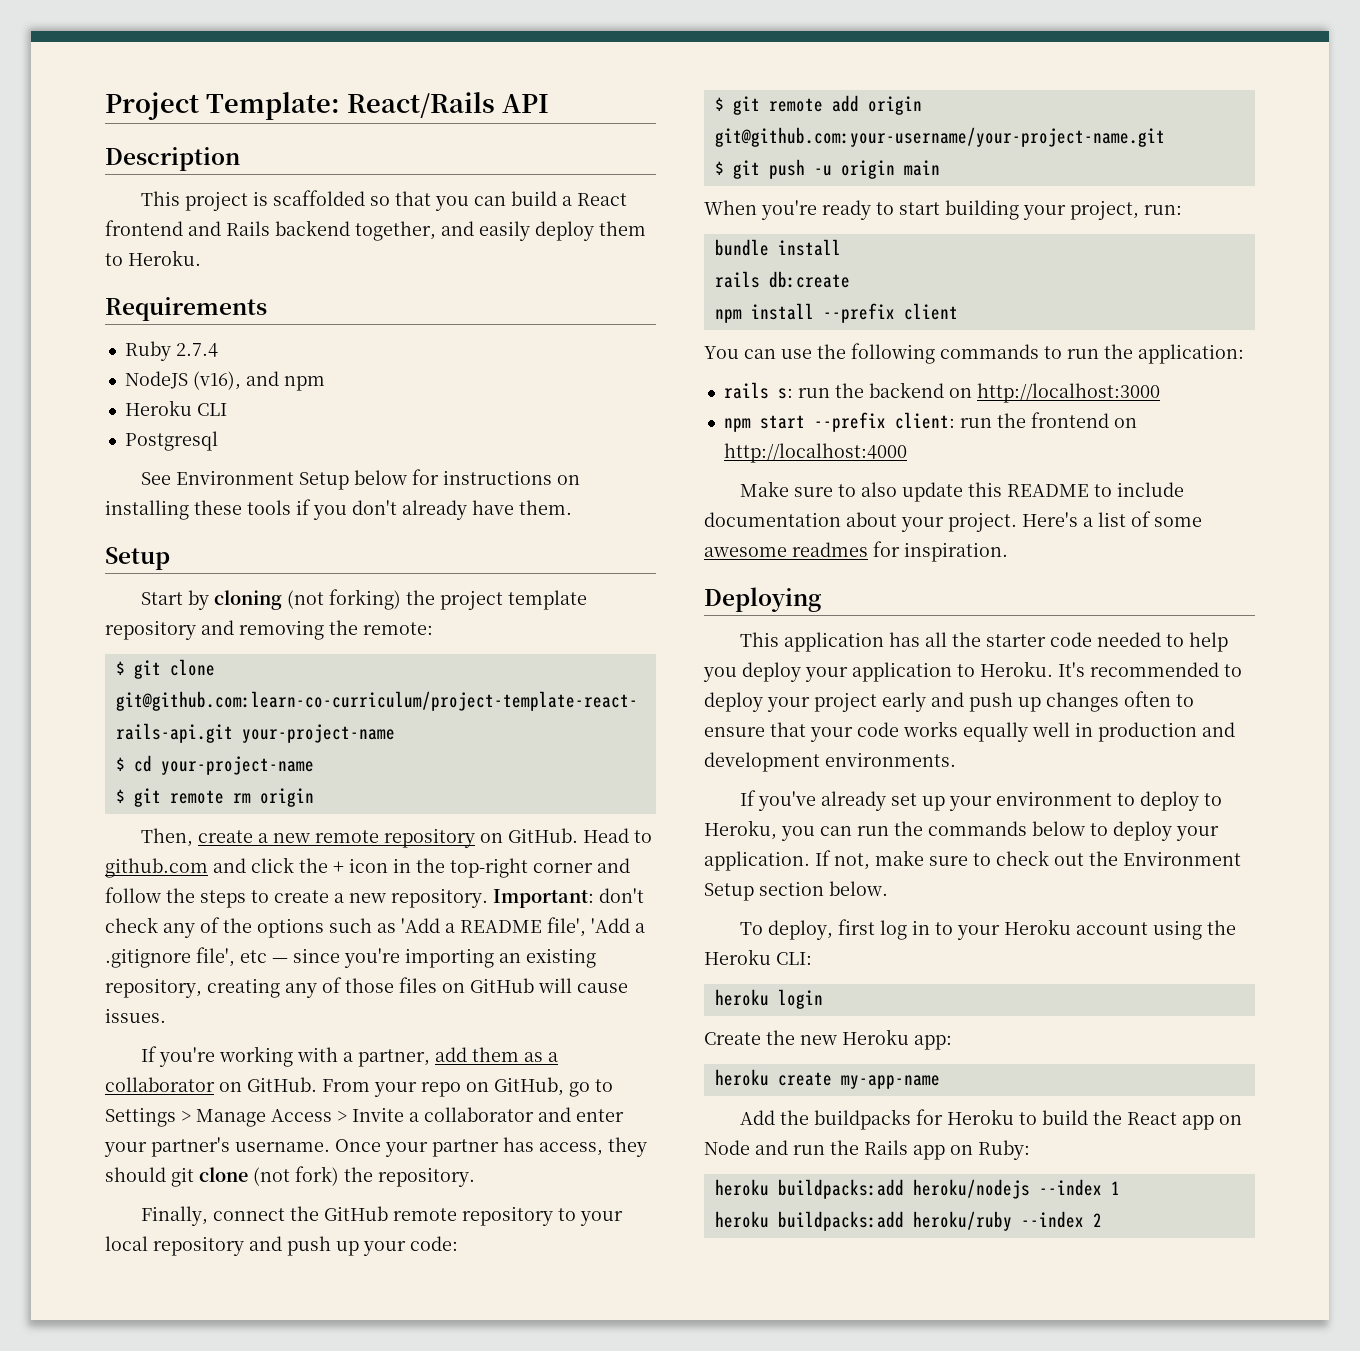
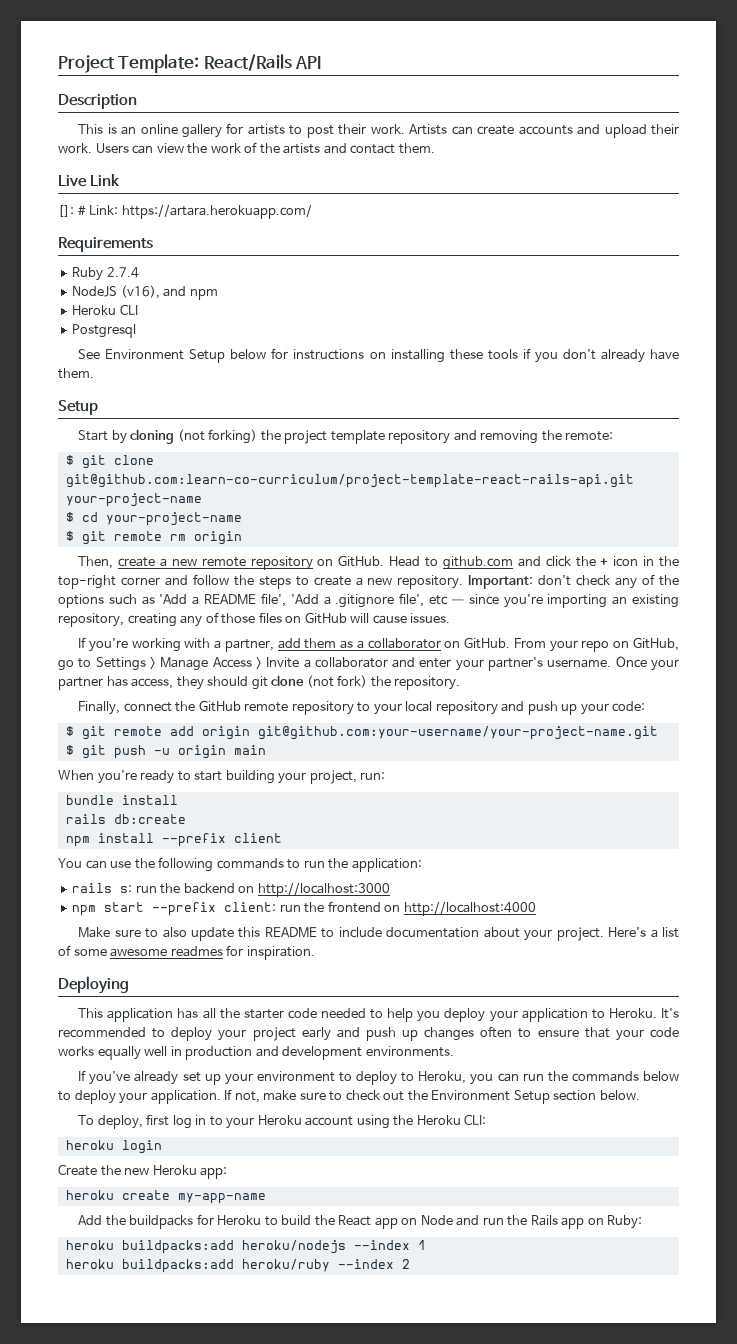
- This project is scaffolded so that you can build a React frontend and Rails backend together, and easily deploy them to Heroku.
+ This is an online gallery for artists to post their work. Artists can create accounts and upload their work. Users can view the work of the artists and contact them.
+ Live Link
+ []: # Link: https://artara.herokuapp.com/

